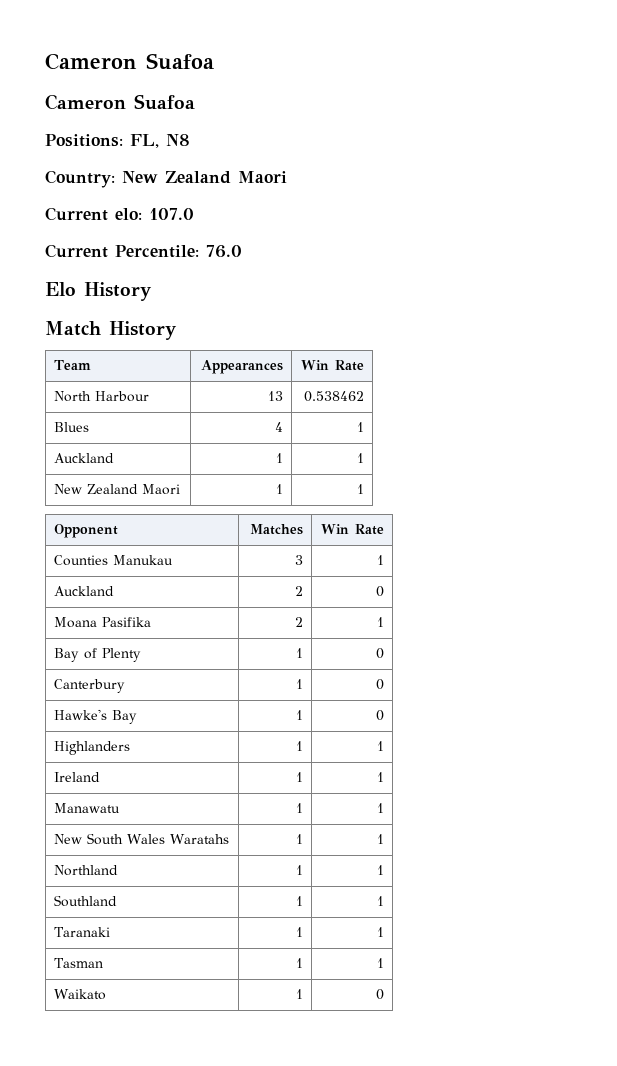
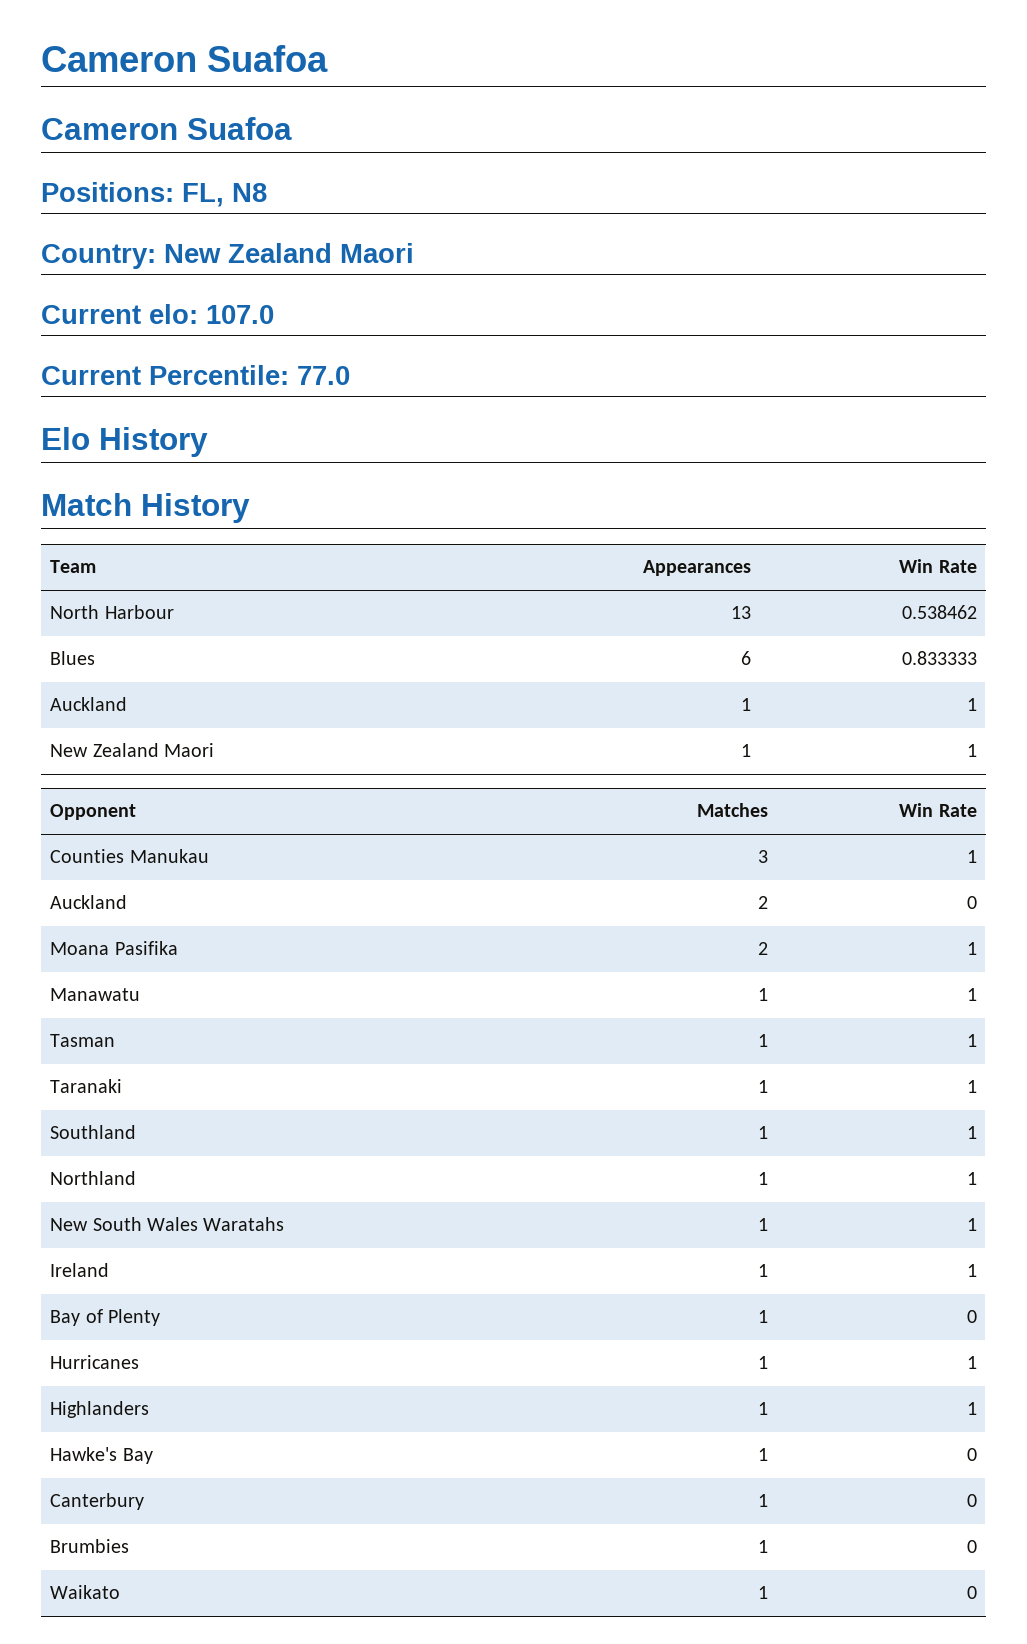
- Current Percentile: 76.0
+ Current Percentile: 77.0
- Blues | 4 | 1
+ Blues | 6 | 0.833333
- Bay of Plenty | 1 | 0
- Canterbury | 1 | 0
- Hawke's Bay | 1 | 0
- Highlanders | 1 | 1
- Ireland | 1 | 1
  Manawatu | 1 | 1
+ Tasman | 1 | 1
+ Taranaki | 1 | 1
+ Southland | 1 | 1
+ Northland | 1 | 1
- Northland | 1 | 1
- Southland | 1 | 1
- Taranaki | 1 | 1
- Tasman | 1 | 1
+ Ireland | 1 | 1
+ Bay of Plenty | 1 | 0
+ Hurricanes | 1 | 1
+ Highlanders | 1 | 1
+ Hawke's Bay | 1 | 0
+ Canterbury | 1 | 0
+ Brumbies | 1 | 0

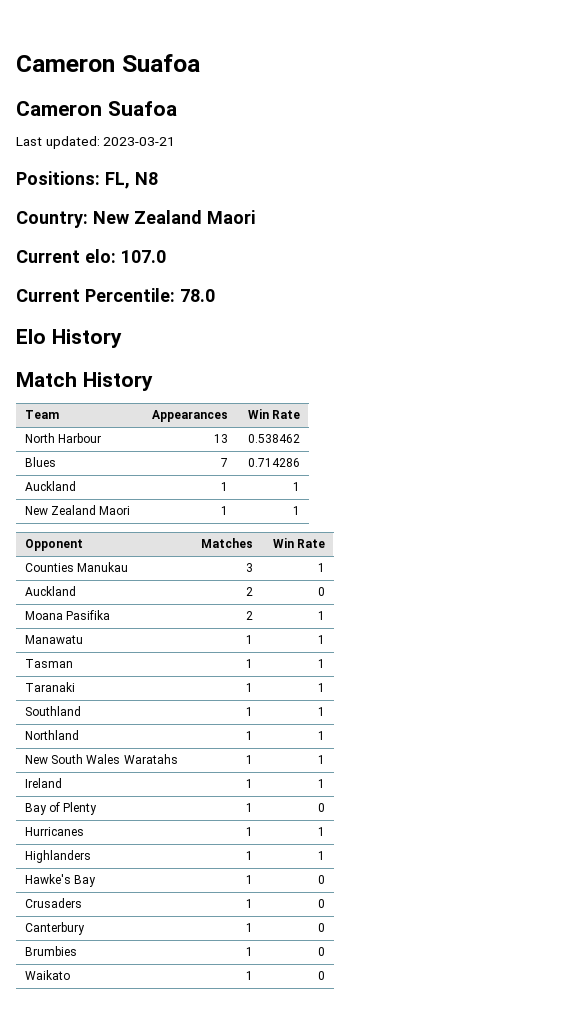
+ Last updated: 2023-03-21
- Current Percentile: 77.0
+ Current Percentile: 78.0
- Blues | 6 | 0.833333
+ Blues | 7 | 0.714286
+ Crusaders | 1 | 0

